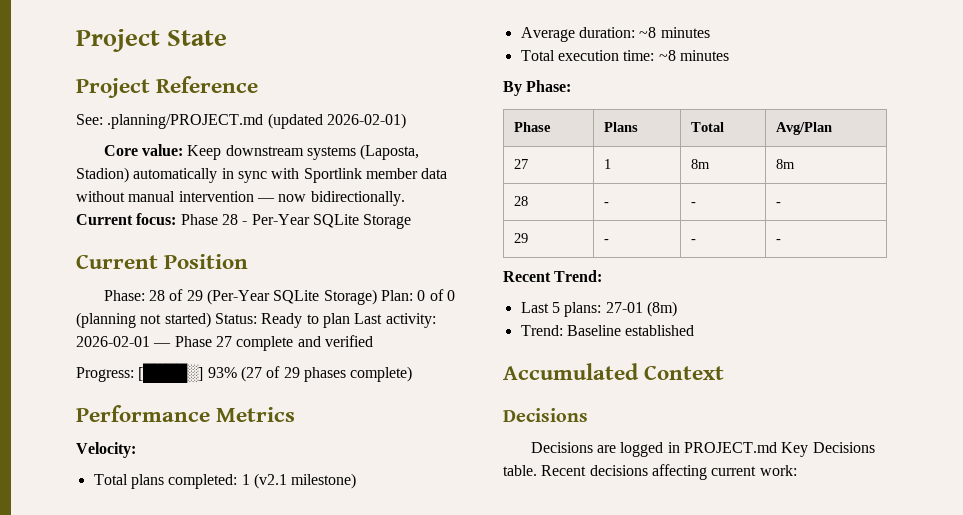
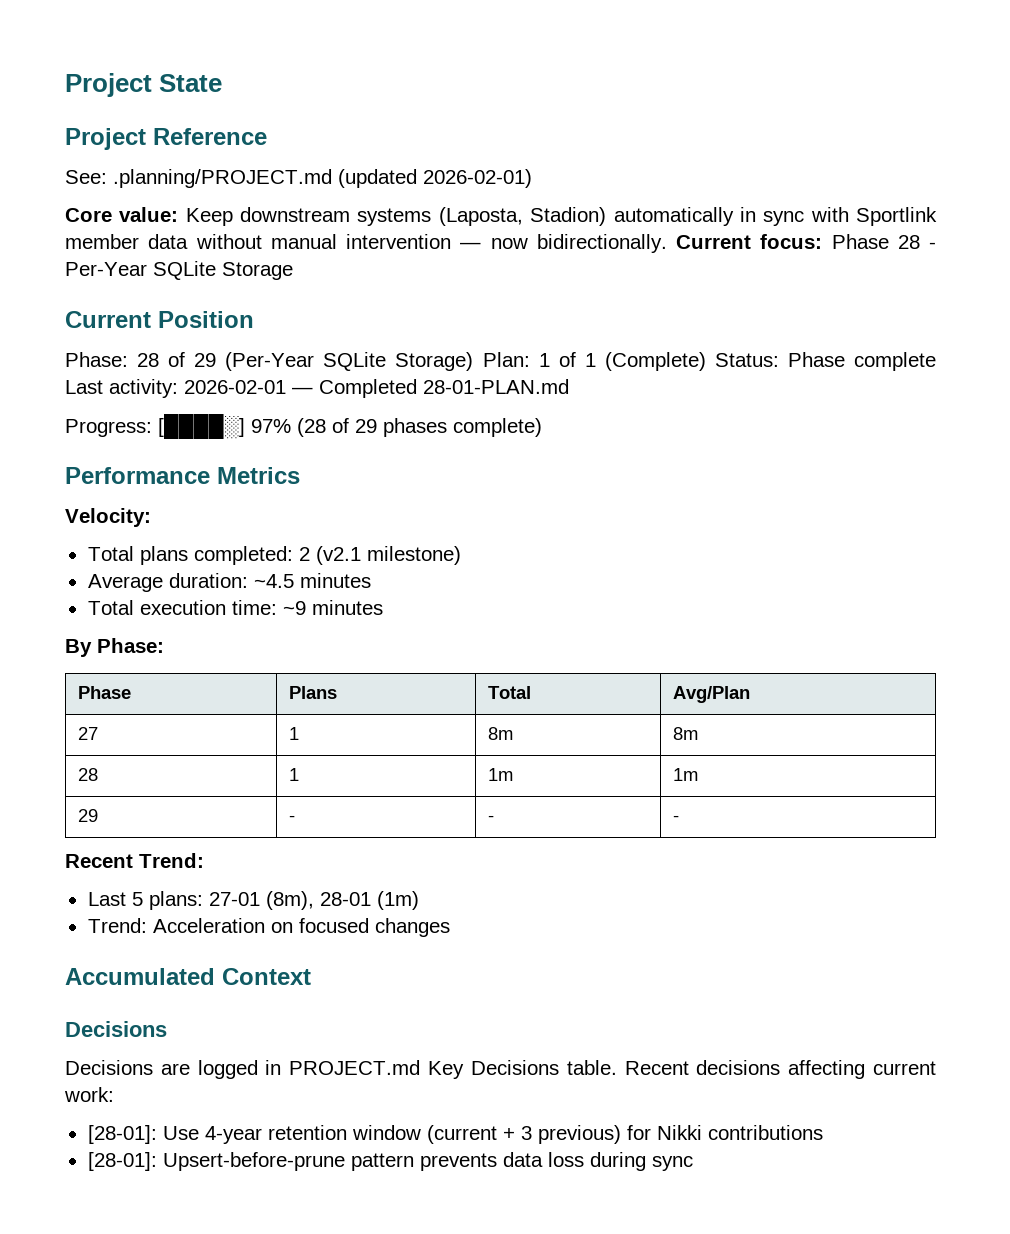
- Phase: 28 of 29 (Per-Year SQLite Storage) Plan: 0 of 0 (planning not started) Status: Ready to plan Last activity: 2026-02-01 — Phase 27 complete and verified
+ Phase: 28 of 29 (Per-Year SQLite Storage) Plan: 1 of 1 (Complete) Status: Phase complete Last activity: 2026-02-01 — Completed 28-01-PLAN.md
- Progress: [████░] 93% (27 of 29 phases complete)
+ Progress: [████░] 97% (28 of 29 phases complete)
- Total plans completed: 1 (v2.1 milestone)
+ Total plans completed: 2 (v2.1 milestone)
- Average duration: ~8 minutes
+ Average duration: ~4.5 minutes
- Total execution time: ~8 minutes
+ Total execution time: ~9 minutes
- 28 | - | - | -
+ 28 | 1 | 1m | 1m
- Last 5 plans: 27-01 (8m)
- Trend: Baseline established
+ Last 5 plans: 27-01 (8m), 28-01 (1m)
+ Trend: Acceleration on focused changes
+ [28-01]: Use 4-year retention window (current + 3 previous) for Nikki contributions
+ [28-01]: Upsert-before-prune pattern prevents data loss during sync

